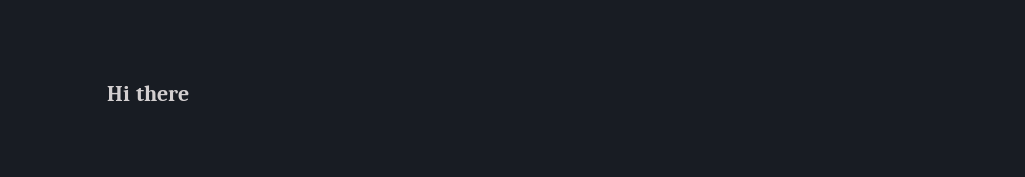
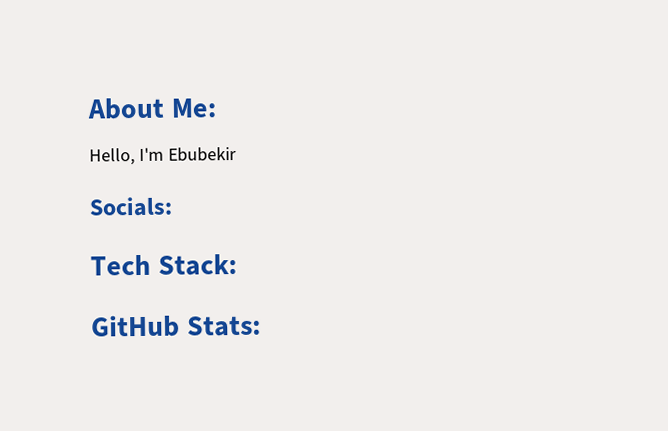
- Hi there
+ About Me:
+ Hello, I'm Ebubekir
+ Socials:
+ Tech Stack:
+ GitHub Stats:

